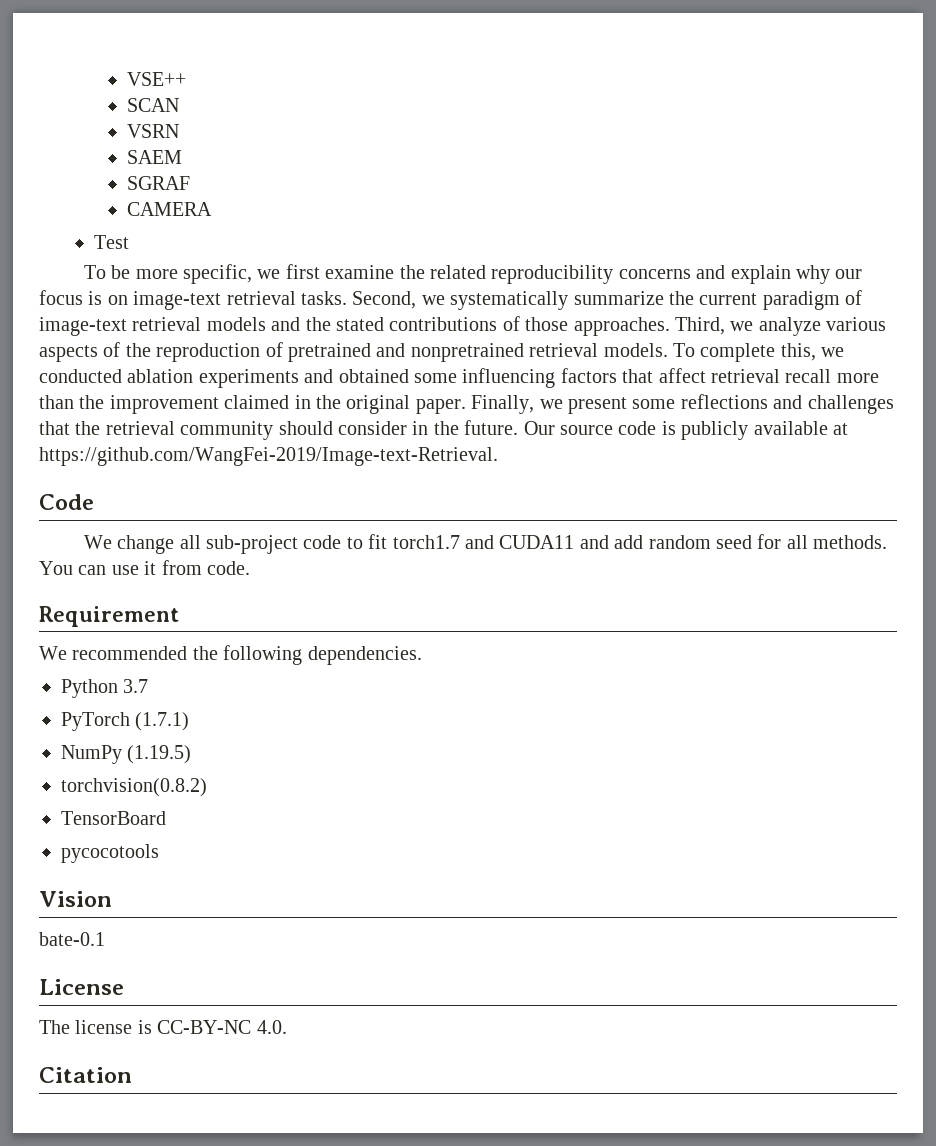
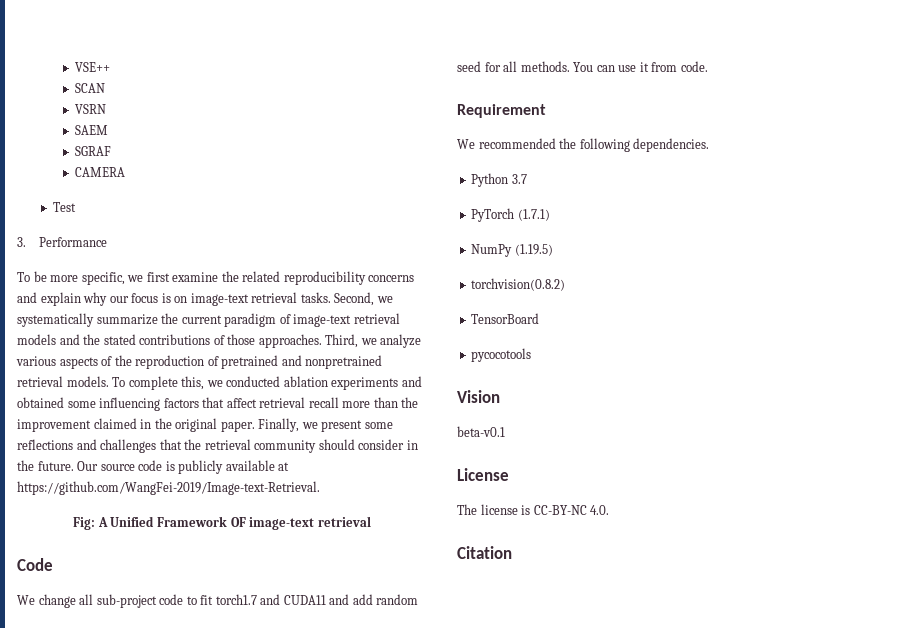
+ 3. Performance
+ Fig: A Unified Framework OF image-text retrieval
- bate-0.1
+ beta-v0.1

